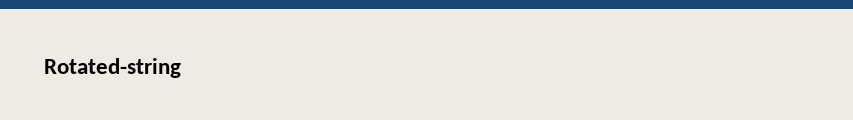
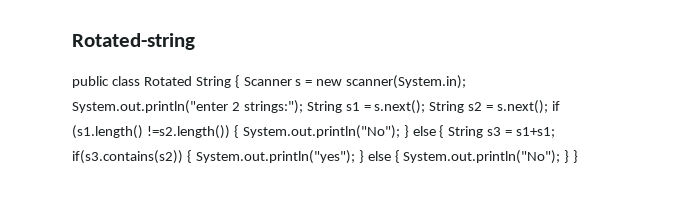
+ public class Rotated String { Scanner s = new scanner(System.in); System.out.println("enter 2 strings:"); String s1 = s.next(); String s2 = s.next(); if (s1.length() !=s2.length()) { System.out.println("No"); } else { String s3 = s1+s1; if(s3.contains(s2)) { System.out.println("yes"); } else { System.out.println("No"); } }

